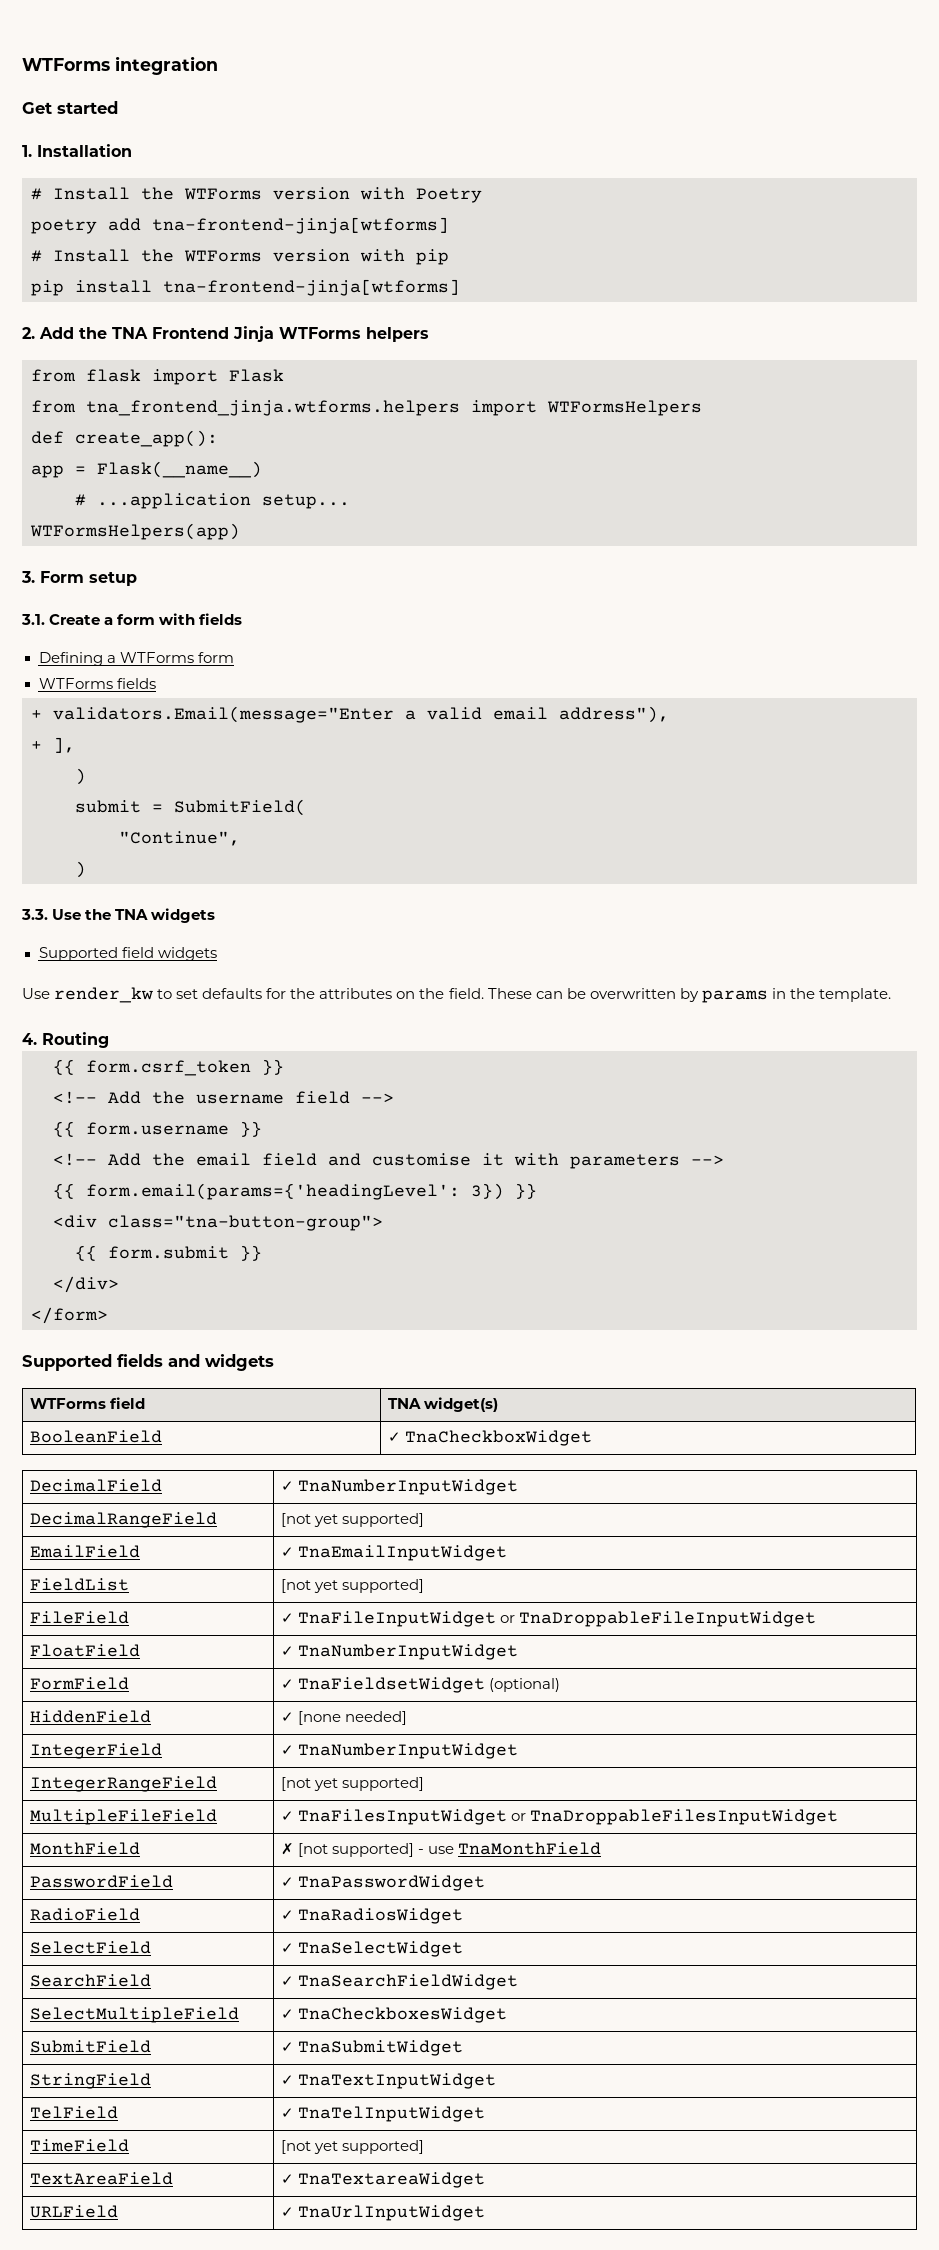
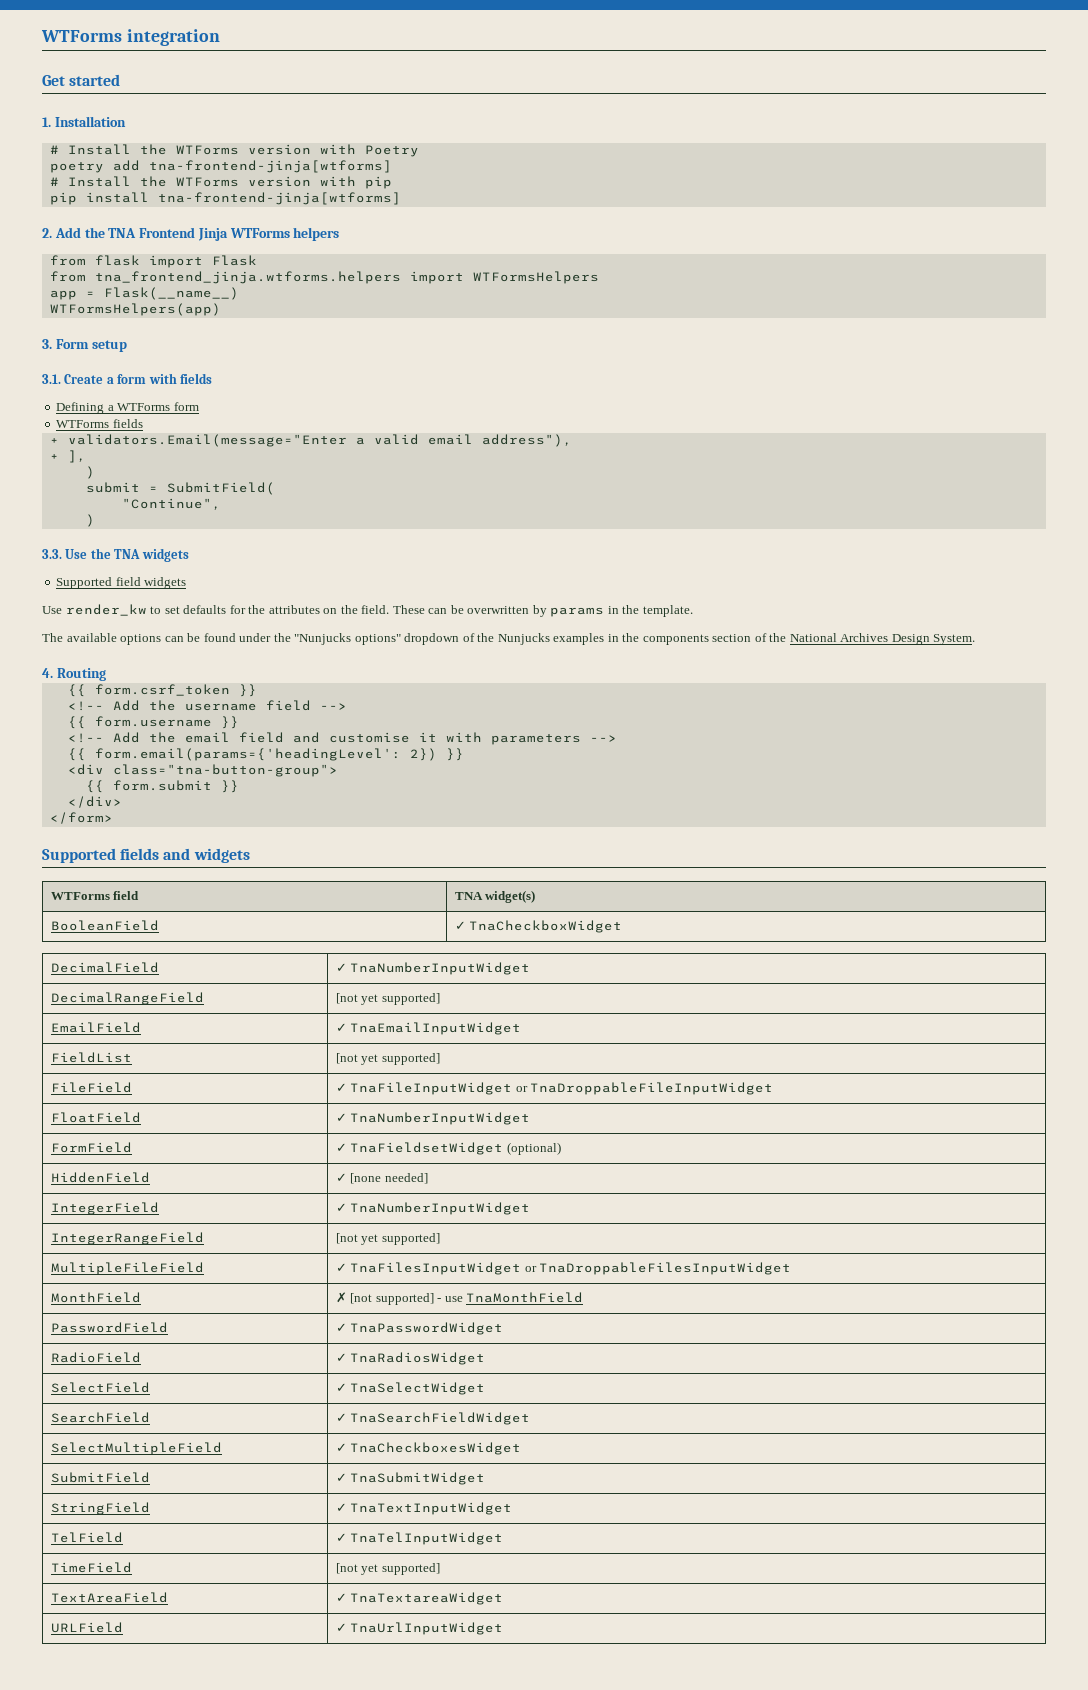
- def create_app():
- # ...application setup...
+ The available options can be found under the "Nunjucks options" dropdown of the Nunjucks examples in the components section of the National Archives Design System.
- {{ form.email(params={'headingLevel': 3}) }}
+ {{ form.email(params={'headingLevel': 2}) }}

